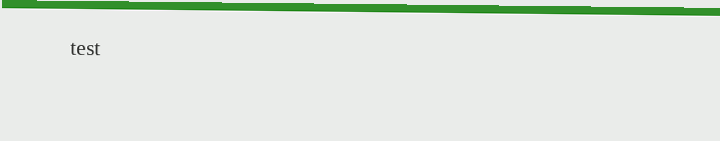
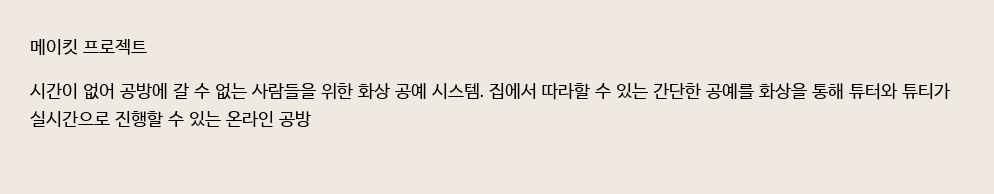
- test
+ 메이킷 프로젝트
+ 시간이 없어 공방에 갈 수 없는 사람들을 위한 화상 공예 시스템. 집에서 따라할 수 있는 간단한 공예를 화상을 통해 튜터와 튜티가 실시간으로 진행할 수 있는 온라인 공방

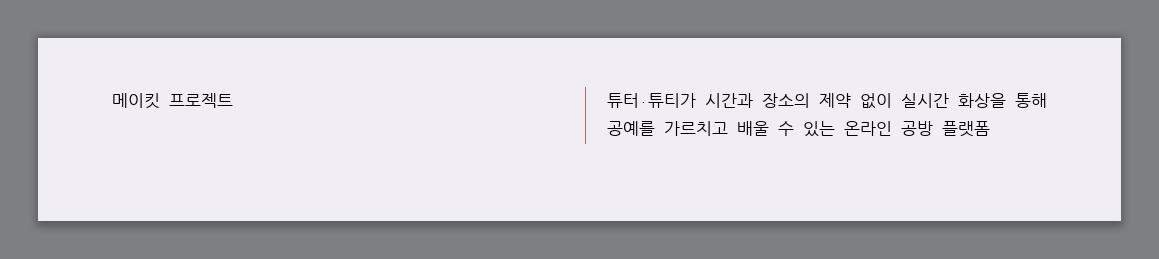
- 시간이 없어 공방에 갈 수 없는 사람들을 위한 화상 공예 시스템. 집에서 따라할 수 있는 간단한 공예를 화상을 통해 튜터와 튜티가 실시간으로 진행할 수 있는 온라인 공방
+ 튜터·튜티가 시간과 장소의 제약 없이 실시간 화상을 통해 공예를 가르치고 배울 수 있는 온라인 공방 플랫폼

